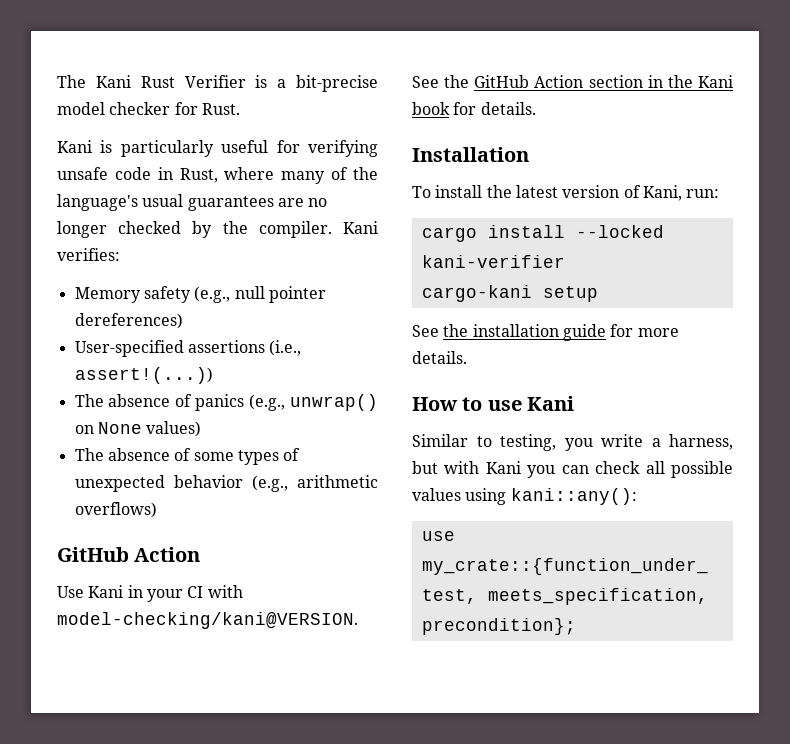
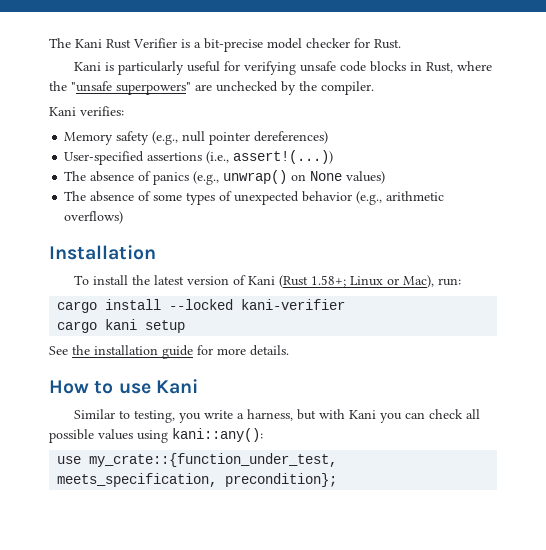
- Kani is particularly useful for verifying unsafe code in Rust, where many of the language's usual guarantees are no longer checked by the compiler. Kani verifies:
+ Kani is particularly useful for verifying unsafe code blocks in Rust, where the "unsafe superpowers" are unchecked by the compiler.
+ Kani verifies:
  The absence of some types of unexpected behavior (e.g., arithmetic overflows)
- GitHub Action
- Use Kani in your CI with model-checking/kani@VERSION. See the GitHub Action section in the Kani book for details.
- To install the latest version of Kani, run:
+ To install the latest version of Kani (Rust 1.58+; Linux or Mac), run:
- cargo-kani setup
+ cargo kani setup

